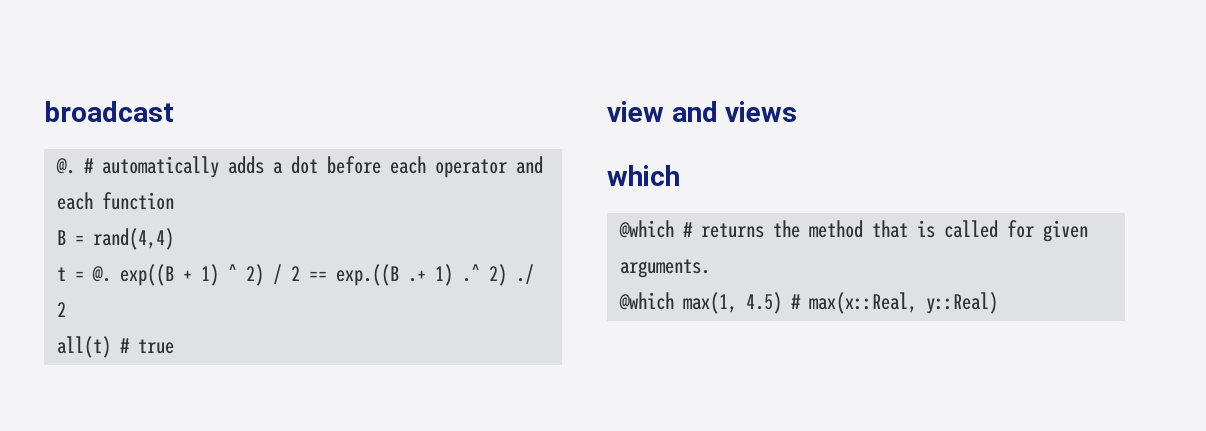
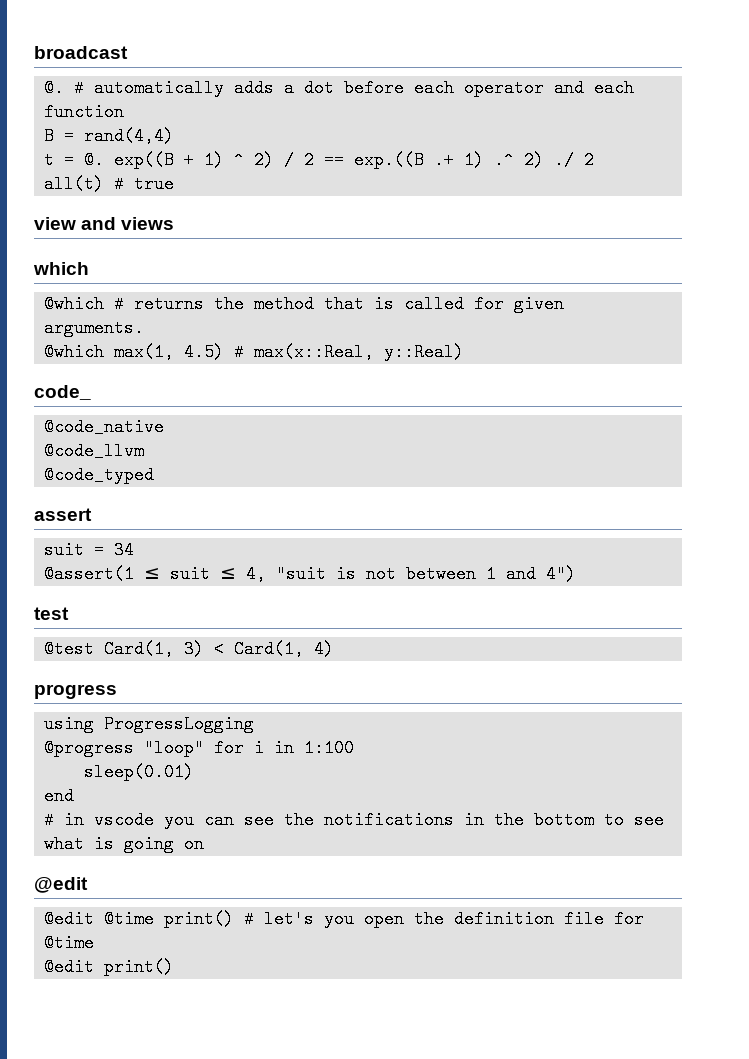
+ code_
+ @code_native
+ @code_llvm
+ @code_typed
+ assert
+ suit = 34
+ @assert(1 ≤ suit ≤ 4, "suit is not between 1 and 4")
+ test
+ @test Card(1, 3) < Card(1, 4)
+ progress
+ using ProgressLogging
+ @progress "loop" for i in 1:100
+ sleep(0.01)
+ end
+ # in vscode you can see the notifications in the bottom to see what is going on
+ @edit
+ @edit @time print() # let's you open the definition file for @time
+ @edit print()

